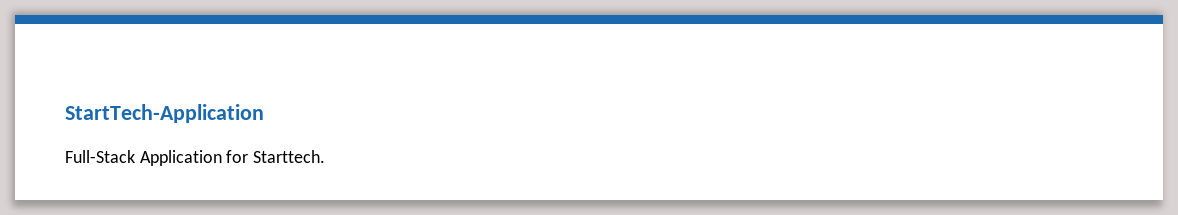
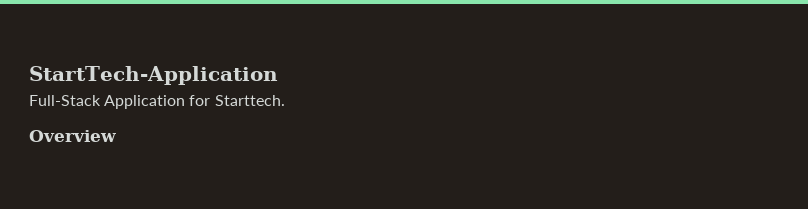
+ Overview

